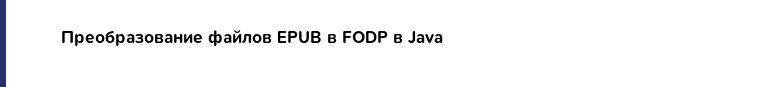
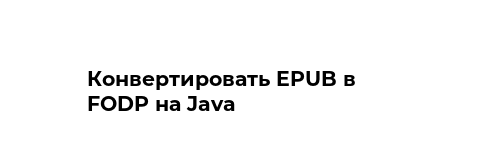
- Преобразование файлов EPUB в FODP в Java
+ Конвертировать EPUB в FODP на Java

